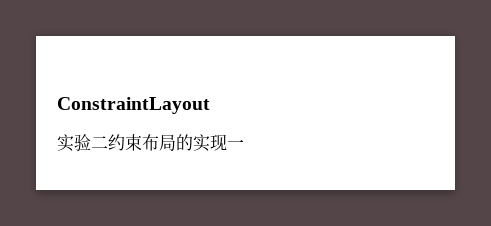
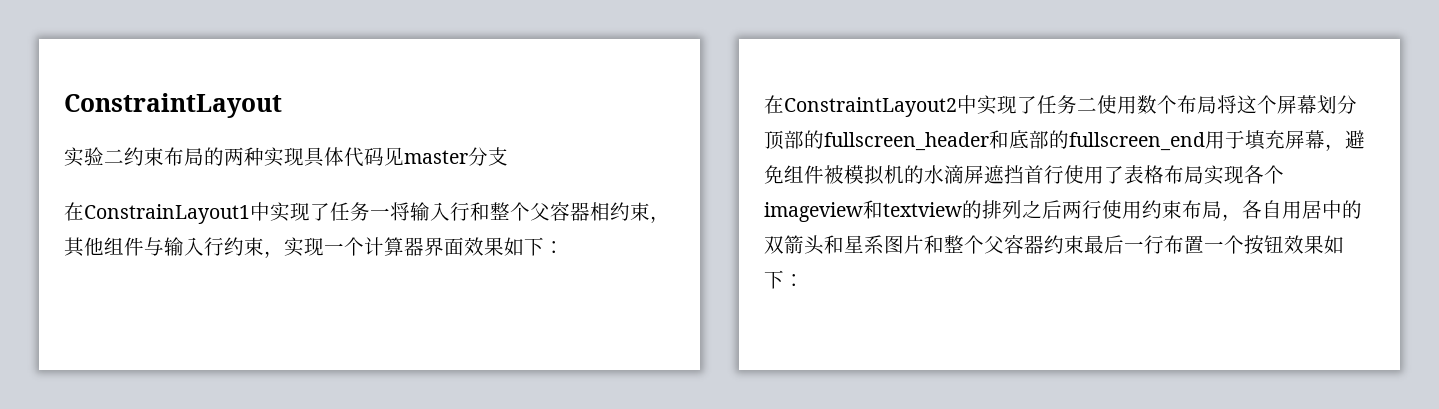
- 实验二约束布局的实现一
+ 实验二约束布局的两种实现具体代码见master分支
+ 在ConstrainLayout1中实现了任务一将输入行和整个父容器相约束，其他组件与输入行约束，实现一个计算器界面效果如下：
+ 在ConstraintLayout2中实现了任务二使用数个布局将这个屏幕划分顶部的fullscreen_header和底部的fullscreen_end用于填充屏幕，避免组件被模拟机的水滴屏遮挡首行使用了表格布局实现各个imageview和textview的排列之后两行使用约束布局，各自用居中的双箭头和星系图片和整个父容器约束最后一行布置一个按钮效果如下：

